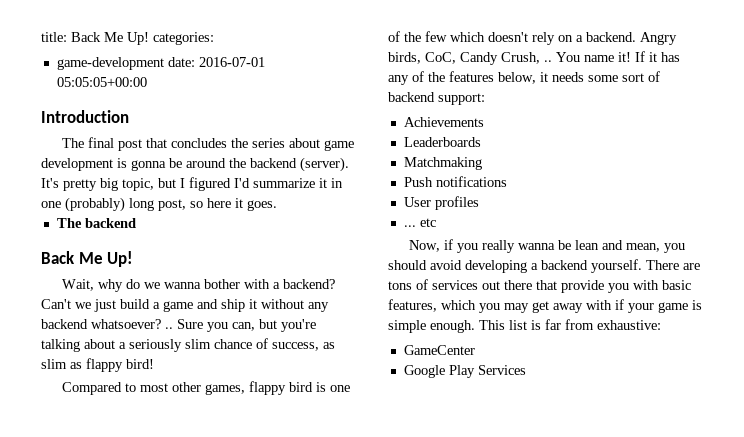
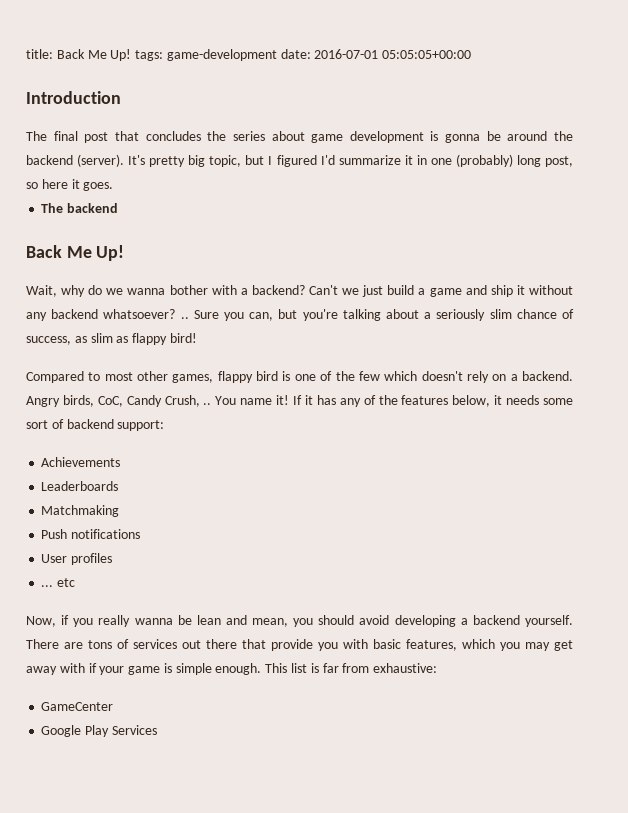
- title: Back Me Up! categories:
- game-development date: 2016-07-01 05:05:05+00:00
+ title: Back Me Up! tags: game-development date: 2016-07-01 05:05:05+00:00

